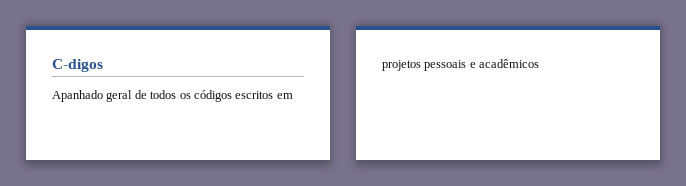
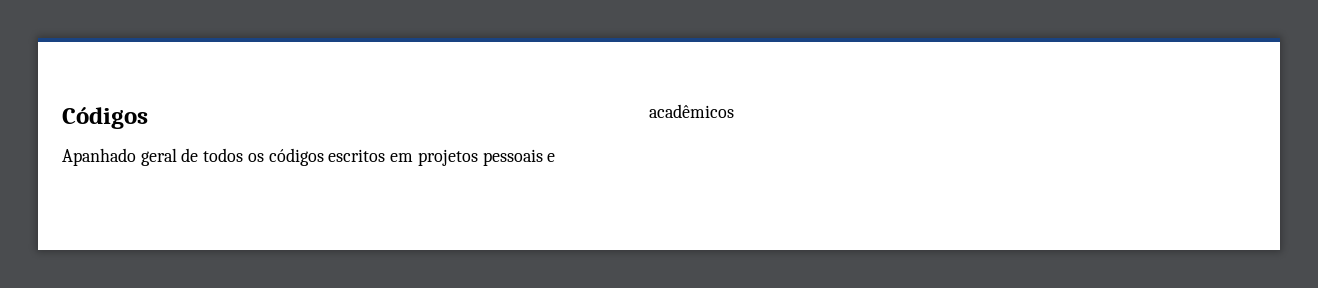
- C-digos
+ Códigos

